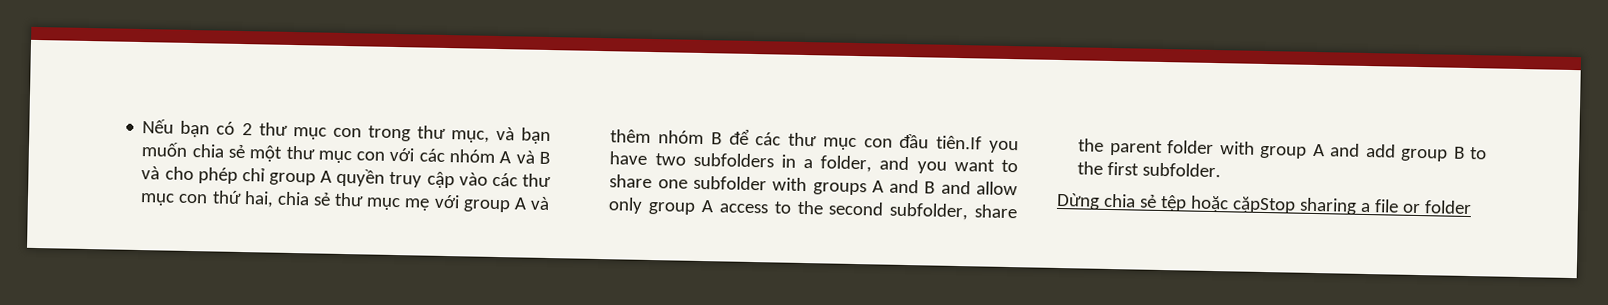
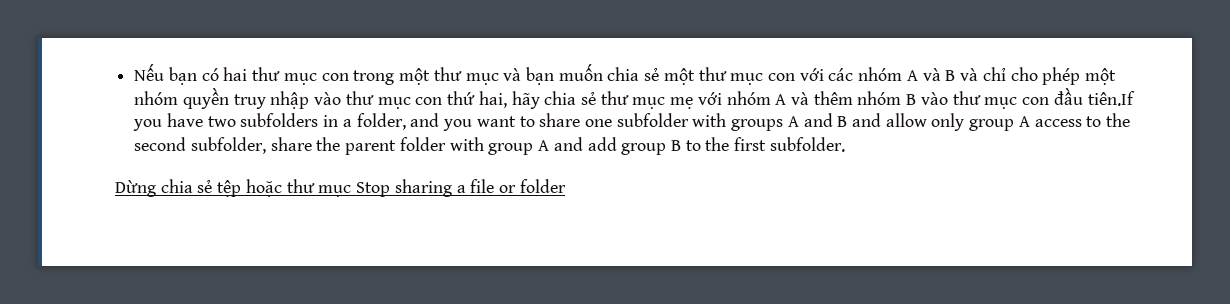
- Nếu bạn có 2 thư mục con trong thư mục, và bạn muốn chia sẻ một thư mục con với các nhóm A và B và cho phép chỉ group A quyền truy cập vào các thư mục con thứ hai, chia sẻ thư mục mẹ với group A và thêm nhóm B để các thư mục con đầu tiên.If you have two subfolders in a folder, and you want to share one subfolder with groups A and B and allow only group A access to the second subfolder, share the parent folder with group A and add group B to the first subfolder.
+ Nếu bạn có hai thư mục con trong một thư mục và bạn muốn chia sẻ một thư mục con với các nhóm A và B và chỉ cho phép một nhóm quyền truy nhập vào thư mục con thứ hai, hãy chia sẻ thư mục mẹ với nhóm A và thêm nhóm B vào thư mục con đầu tiên.If you have two subfolders in a folder, and you want to share one subfolder with groups A and B and allow only group A access to the second subfolder, share the parent folder with group A and add group B to the first subfolder.
- Dừng chia sẻ tệp hoặc cặpStop sharing a file or folder
+ Dừng chia sẻ tệp hoặc thư mục Stop sharing a file or folder

